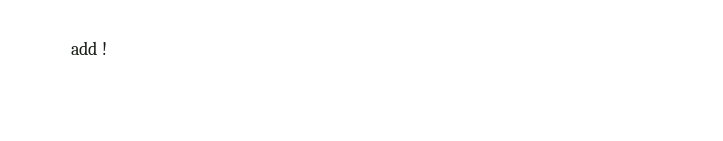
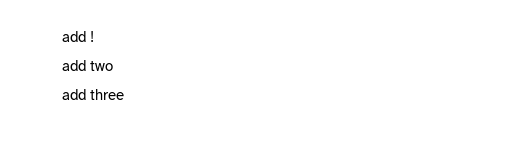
+ add two
+ add three

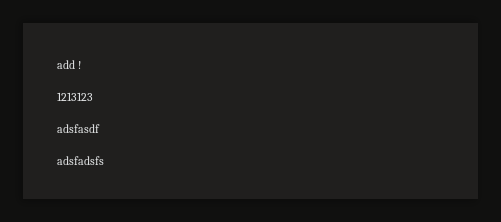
- add two
- add three
+ 1213123
+ adsfasdf
+ adsfadsfs

